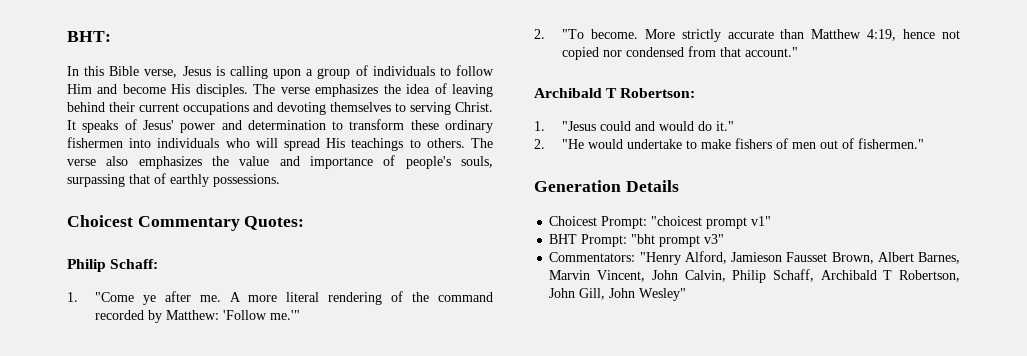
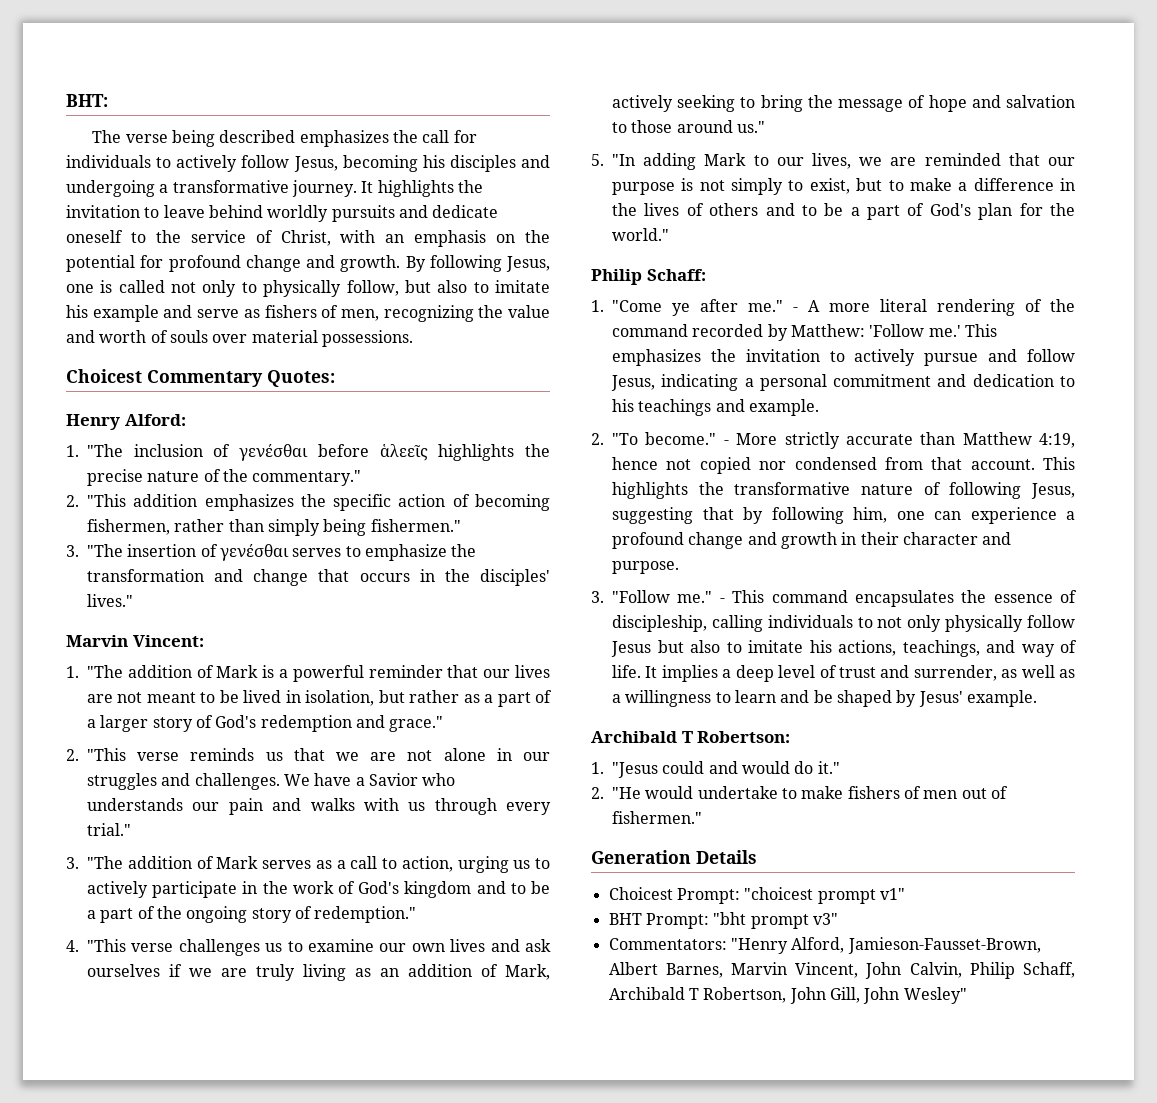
- In this Bible verse, Jesus is calling upon a group of individuals to follow Him and become His disciples. The verse emphasizes the idea of leaving behind their current occupations and devoting themselves to serving Christ. It speaks of Jesus' power and determination to transform these ordinary fishermen into individuals who will spread His teachings to others. The verse also emphasizes the value and importance of people's souls, surpassing that of earthly possessions.
+ The verse being described emphasizes the call for individuals to actively follow Jesus, becoming his disciples and undergoing a transformative journey. It highlights the invitation to leave behind worldly pursuits and dedicate oneself to the service of Christ, with an emphasis on the potential for profound change and growth. By following Jesus, one is called not only to physically follow, but also to imitate his example and serve as fishers of men, recognizing the value and worth of souls over material possessions.
  Choicest Commentary Quotes:
+ Henry Alford:
+ 1. "The inclusion of γενέσθαι before ἁλεεῖς highlights the precise nature of the commentary."
+ 2. "This addition emphasizes the specific action of becoming fishermen, rather than simply being fishermen."
+ 3. "The insertion of γενέσθαι serves to emphasize the transformation and change that occurs in the disciples' lives."
+ Marvin Vincent:
+ 1. "The addition of Mark is a powerful reminder that our lives are not meant to be lived in isolation, but rather as a part of a larger story of God's redemption and grace."
+ 2. "This verse reminds us that we are not alone in our struggles and challenges. We have a Savior who understands our pain and walks with us through every trial."
+ 3. "The addition of Mark serves as a call to action, urging us to actively participate in the work of God's kingdom and to be a part of the ongoing story of redemption."
+ 4. "This verse challenges us to examine our own lives and ask ourselves if we are truly living as an addition of Mark, actively seeking to bring the message of hope and salvation to those around us."
+ 5. "In adding Mark to our lives, we are reminded that our purpose is not simply to exist, but to make a difference in the lives of others and to be a part of God's plan for the world."
- 1. "Come ye after me. A more literal rendering of the command recorded by Matthew: 'Follow me.'"
+ 1. "Come ye after me." - A more literal rendering of the command recorded by Matthew: 'Follow me.' This emphasizes the invitation to actively pursue and follow Jesus, indicating a personal commitment and dedication to his teachings and example.
- 2. "To become. More strictly accurate than Matthew 4:19, hence not copied nor condensed from that account."
+ 2. "To become." - More strictly accurate than Matthew 4:19, hence not copied nor condensed from that account. This highlights the transformative nature of following Jesus, suggesting that by following him, one can experience a profound change and growth in their character and purpose.
+ 3. "Follow me." - This command encapsulates the essence of discipleship, calling individuals to not only physically follow Jesus but also to imitate his actions, teachings, and way of life. It implies a deep level of trust and surrender, as well as a willingness to learn and be shaped by Jesus' example.
- Commentators: "Henry Alford, Jamieson Fausset Brown, Albert Barnes, Marvin Vincent, John Calvin, Philip Schaff, Archibald T Robertson, John Gill, John Wesley"
+ Commentators: "Henry Alford, Jamieson-Fausset-Brown, Albert Barnes, Marvin Vincent, John Calvin, Philip Schaff, Archibald T Robertson, John Gill, John Wesley"

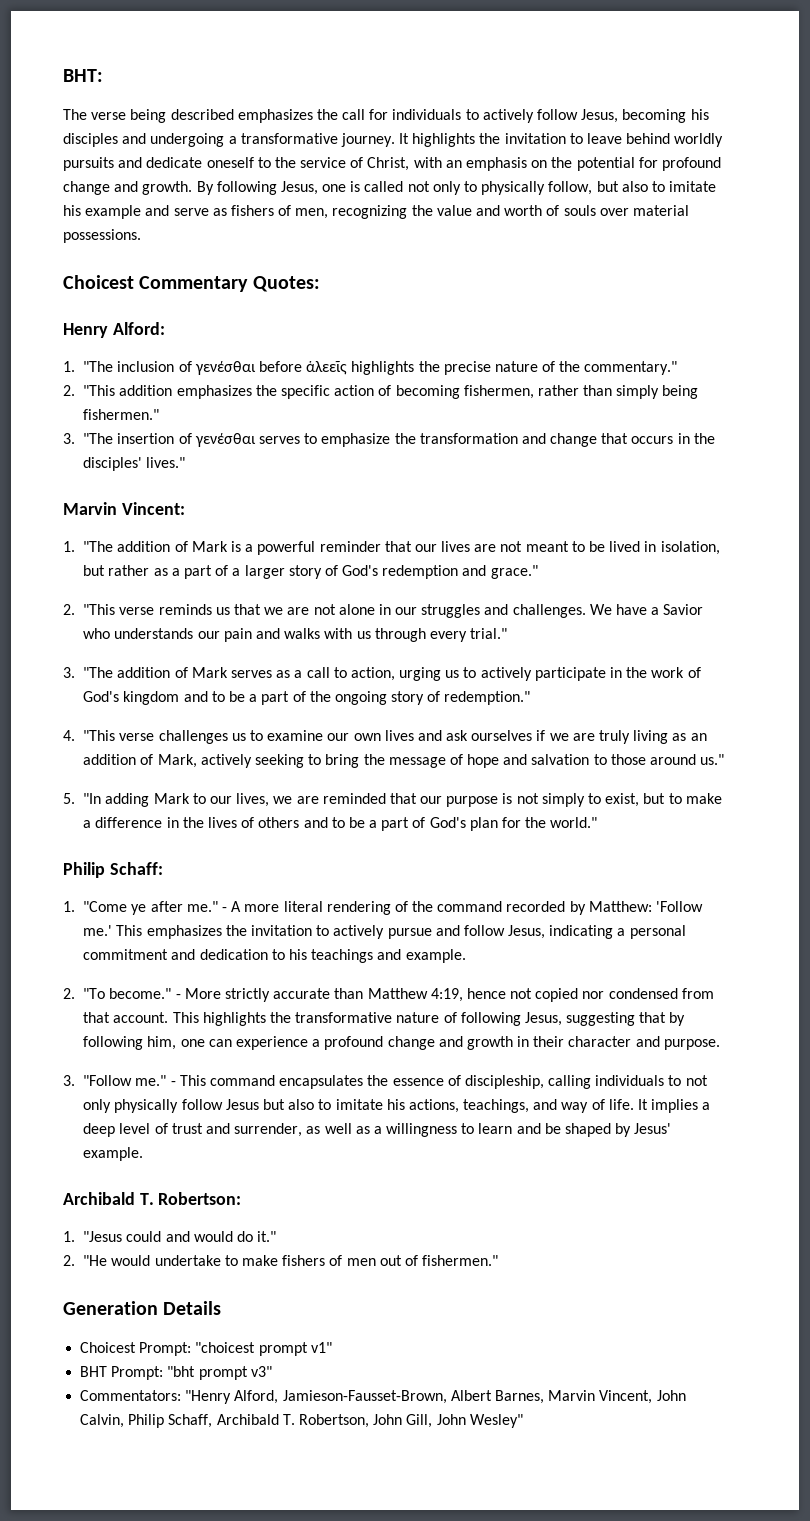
- Archibald T Robertson:
+ Archibald T. Robertson:
- Commentators: "Henry Alford, Jamieson-Fausset-Brown, Albert Barnes, Marvin Vincent, John Calvin, Philip Schaff, Archibald T Robertson, John Gill, John Wesley"
+ Commentators: "Henry Alford, Jamieson-Fausset-Brown, Albert Barnes, Marvin Vincent, John Calvin, Philip Schaff, Archibald T. Robertson, John Gill, John Wesley"

